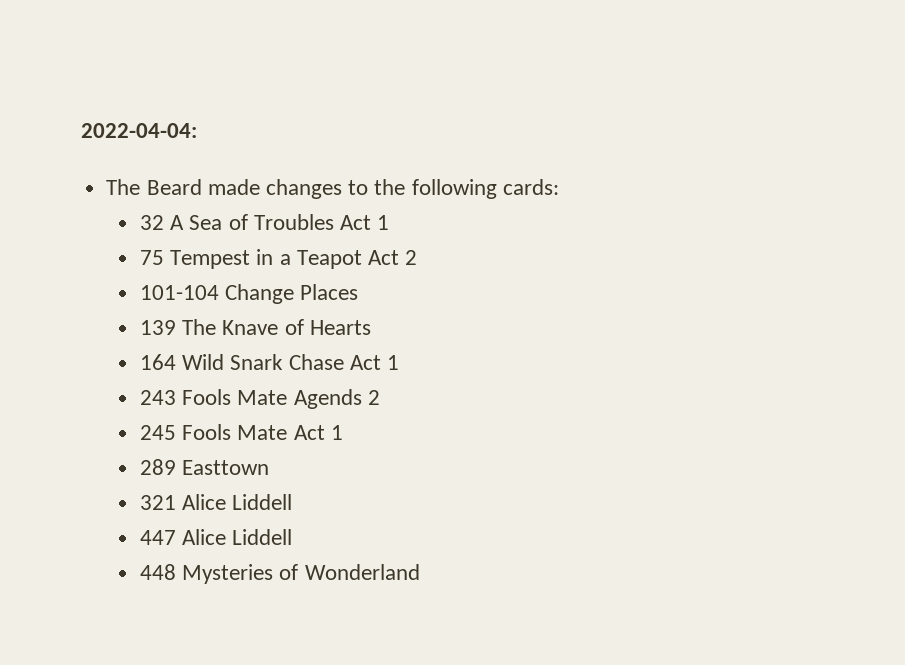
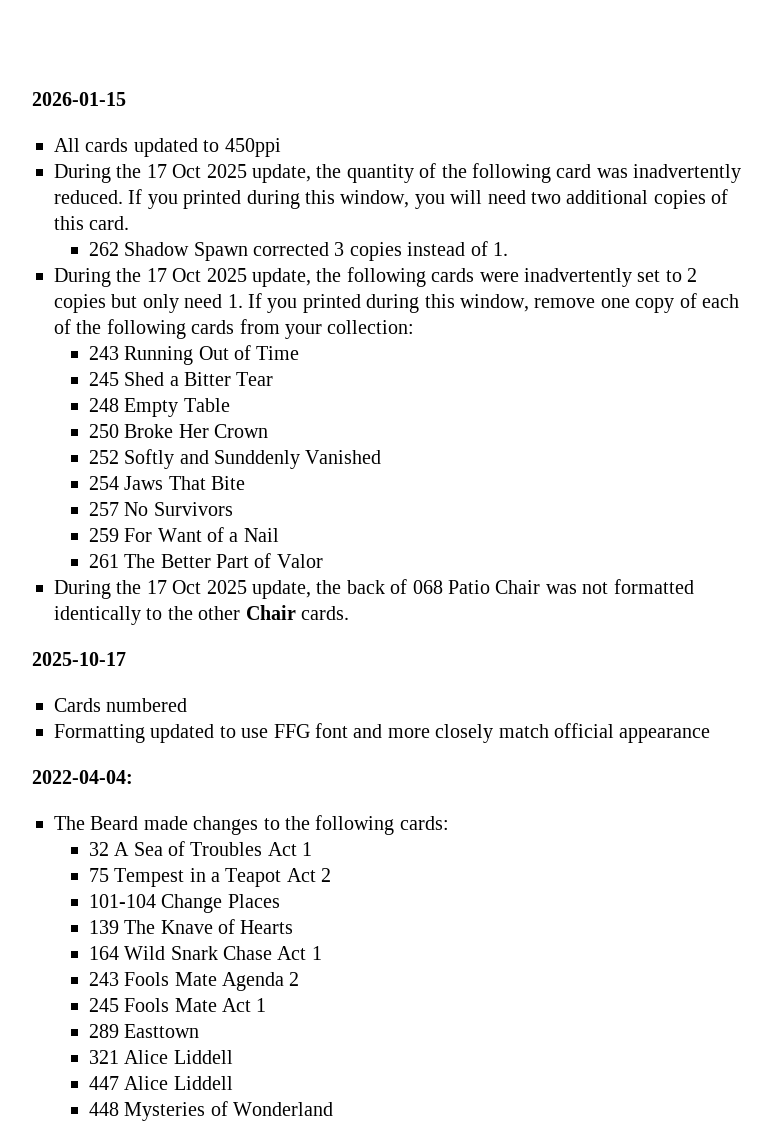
+ 2026-01-15
+ All cards updated to 450ppi
+ During the 17 Oct 2025 update, the quantity of the following card was inadvertently reduced. If you printed during this window, you will need two additional copies of this card.
+ 262 Shadow Spawn corrected 3 copies instead of 1.
+ During the 17 Oct 2025 update, the following cards were inadvertently set to 2 copies but only need 1. If you printed during this window, remove one copy of each of the following cards from your collection:
+ 243 Running Out of Time
+ 245 Shed a Bitter Tear
+ 248 Empty Table
+ 250 Broke Her Crown
+ 252 Softly and Sunddenly Vanished
+ 254 Jaws That Bite
+ 257 No Survivors
+ 259 For Want of a Nail
+ 261 The Better Part of Valor
+ During the 17 Oct 2025 update, the back of 068 Patio Chair was not formatted identically to the other Chair cards.
+ 2025-10-17
+ Cards numbered
+ Formatting updated to use FFG font and more closely match official appearance
- 243 Fools Mate Agends 2
+ 243 Fools Mate Agenda 2

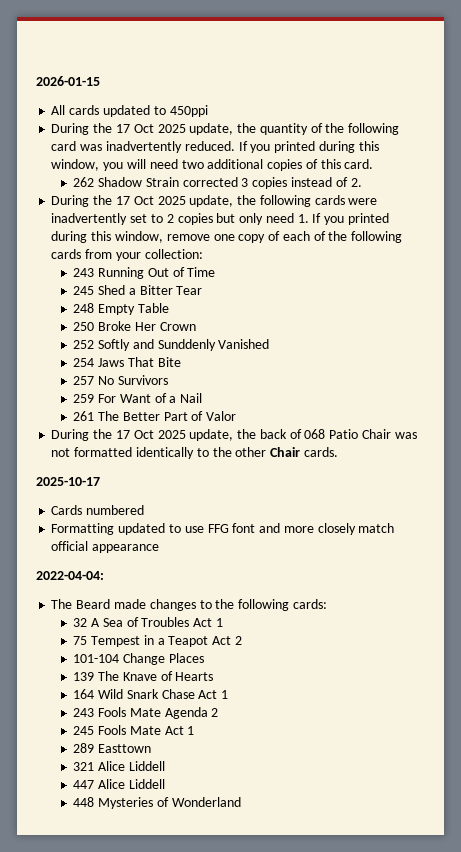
- 262 Shadow Spawn corrected 3 copies instead of 1.
+ 262 Shadow Strain corrected 3 copies instead of 2.

